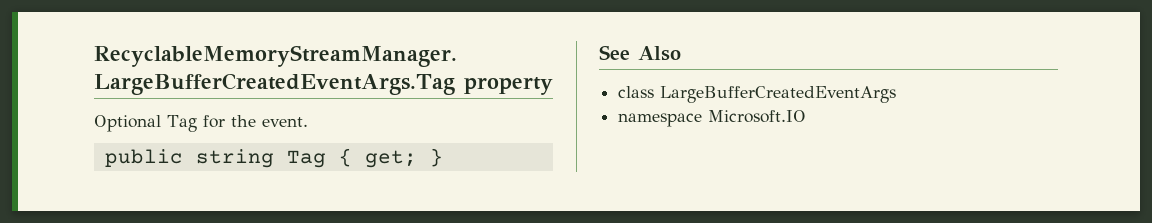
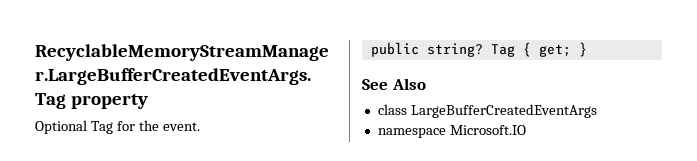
- public string Tag { get; }
+ public string? Tag { get; }

